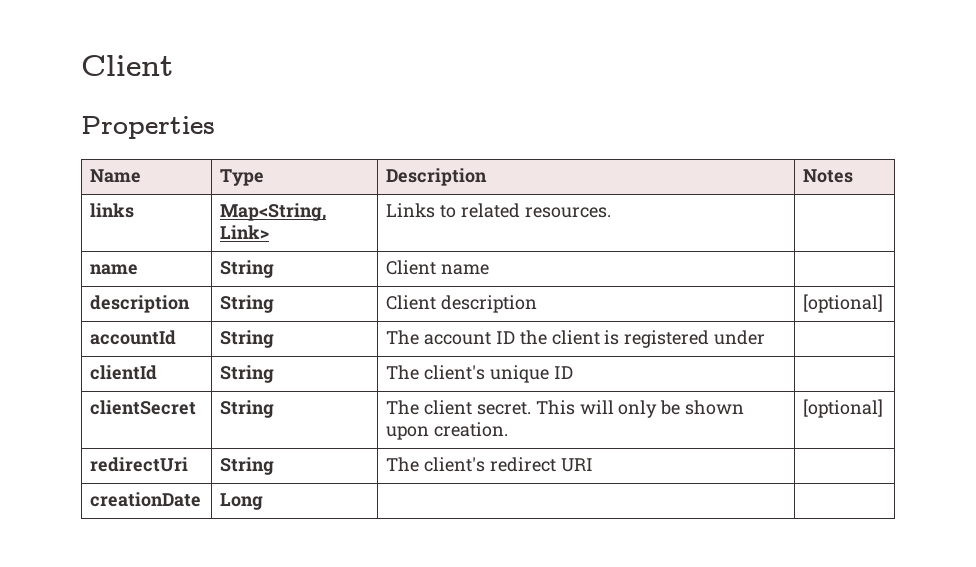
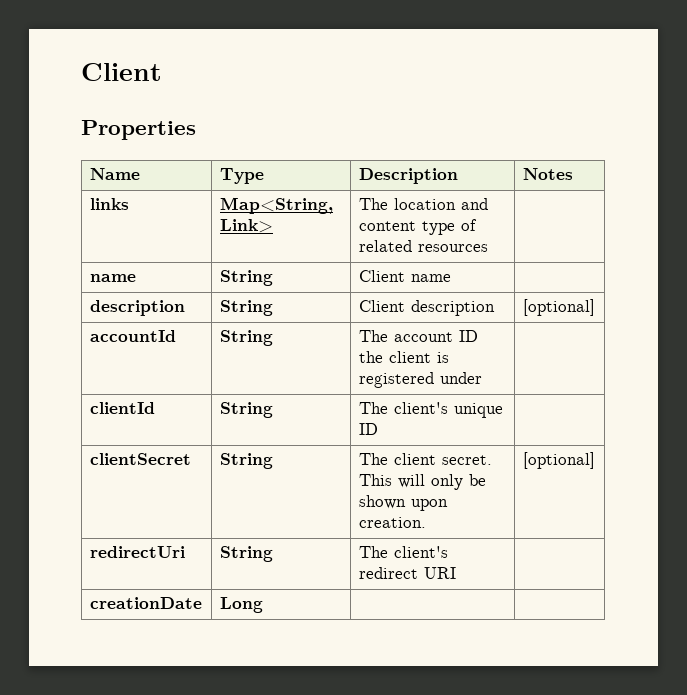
- links | Map<String, Link> | Links to related resources. |
+ links | Map<String, Link> | The location and content type of related resources |

